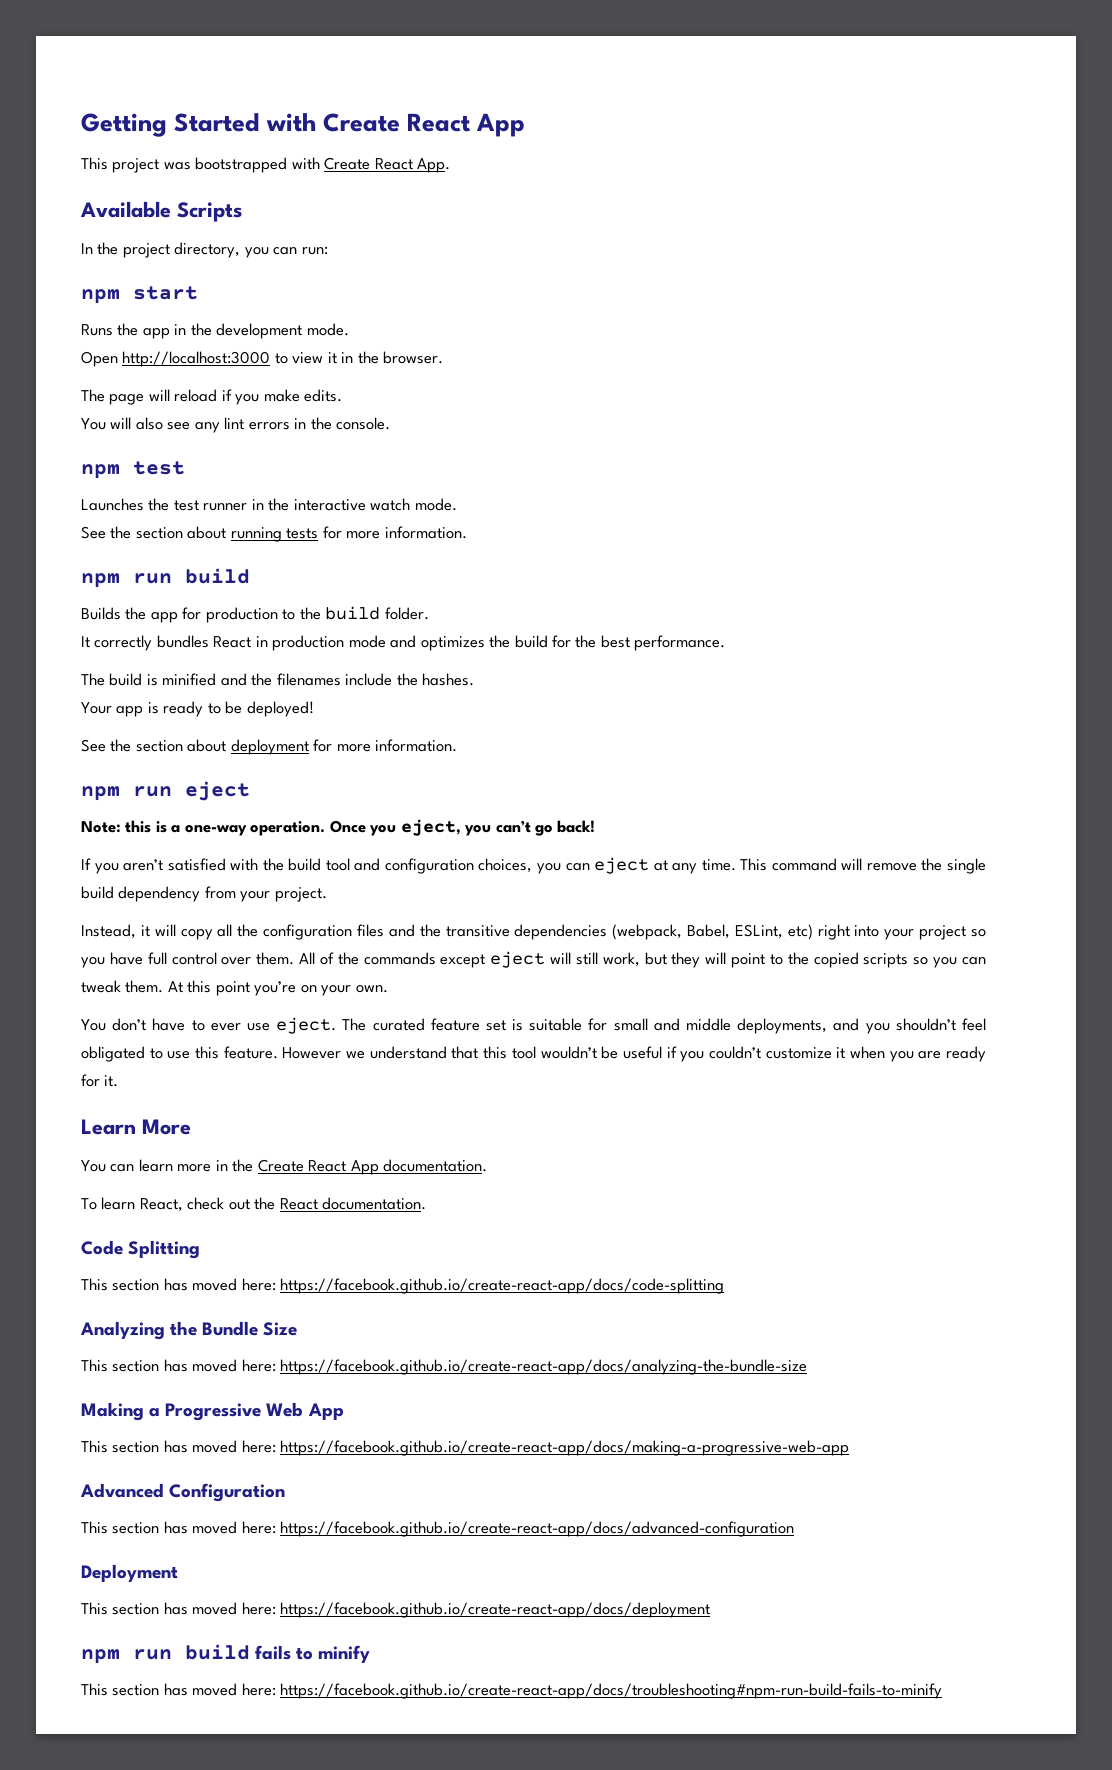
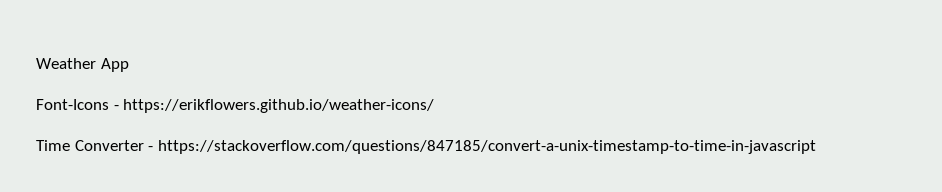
- Getting Started with Create React App
- This project was bootstrapped with Create React App.
- Available Scripts
- In the project directory, you can run:
- npm start
- Runs the app in the development mode.
- Open http://localhost:3000 to view it in the browser.
- The page will reload if you make edits.
- You will also see any lint errors in the console.
- npm test
- Launches the test runner in the interactive watch mode.
- See the section about running tests for more information.
- npm run build
- Builds the app for production to the build folder.
- It correctly bundles React in production mode and optimizes the build for the best performance.
- The build is minified and the filenames include the hashes.
- Your app is ready to be deployed!
- See the section about deployment for more information.
- npm run eject
- Note: this is a one-way operation. Once you eject, you can’t go back!
- If you aren’t satisfied with the build tool and configuration choices, you can eject at any time. This command will remove the single build dependency from your project.
- Instead, it will copy all the configuration files and the transitive dependencies (webpack, Babel, ESLint, etc) right into your project so you have full control over them. All of the commands except eject will still work, but they will point to the copied scripts so you can tweak them. At this point you’re on your own.
- You don’t have to ever use eject. The curated feature set is suitable for small and middle deployments, and you shouldn’t feel obligated to use this feature. However we understand that this tool wouldn’t be useful if you couldn’t customize it when you are ready for it.
- Learn More
- You can learn more in the Create React App documentation.
- To learn React, check out the React documentation.
- Code Splitting
- This section has moved here: https://facebook.github.io/create-react-app/docs/code-splitting
- Analyzing the Bundle Size
- This section has moved here: https://facebook.github.io/create-react-app/docs/analyzing-the-bundle-size
- Making a Progressive Web App
- This section has moved here: https://facebook.github.io/create-react-app/docs/making-a-progressive-web-app
- Advanced Configuration
- This section has moved here: https://facebook.github.io/create-react-app/docs/advanced-configuration
- Deployment
- This section has moved here: https://facebook.github.io/create-react-app/docs/deployment
- npm run build fails to minify
- This section has moved here: https://facebook.github.io/create-react-app/docs/troubleshooting#npm-run-build-fails-to-minify
+ Weather App
+ Font-Icons - https://erikflowers.github.io/weather-icons/
+ Time Converter - https://stackoverflow.com/questions/847185/convert-a-unix-timestamp-to-time-in-javascript

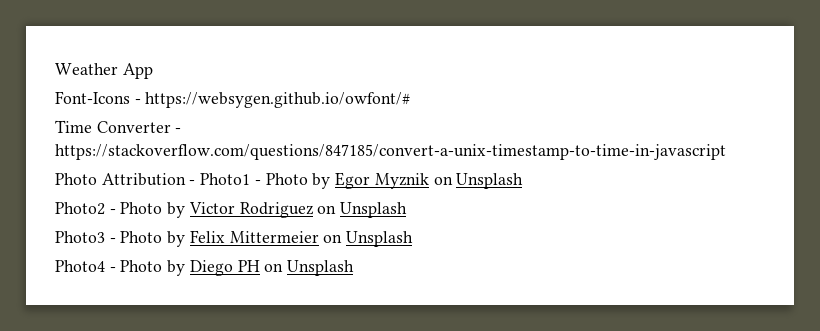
- Font-Icons - https://erikflowers.github.io/weather-icons/
+ Font-Icons - https://websygen.github.io/owfont/#
+ Photo Attribution - Photo1 - Photo by Egor Myznik on Unsplash
+ Photo2 - Photo by Victor Rodriguez on Unsplash
+ Photo3 - Photo by Felix Mittermeier on Unsplash
+ Photo4 - Photo by Diego PH on Unsplash

